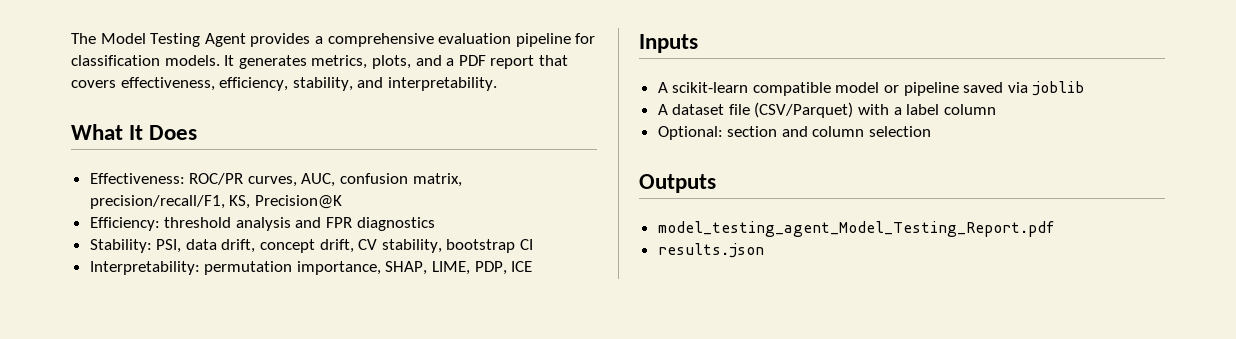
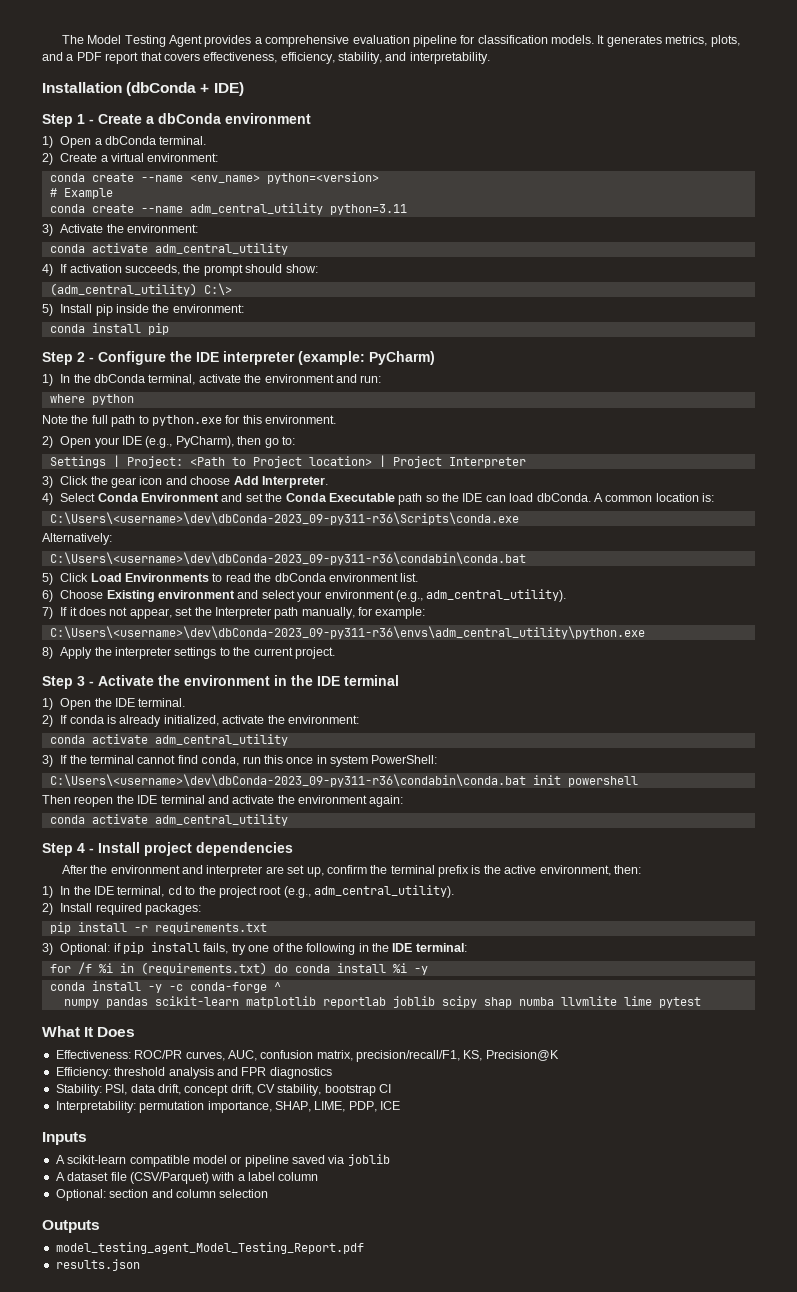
+ Installation (dbConda + IDE)
+ Step 1 - Create a dbConda environment
+ 1) Open a dbConda terminal.
+ 2) Create a virtual environment:
+ conda create --name <env_name> python=<version>
+ # Example
+ conda create --name adm_central_utility python=3.11
+ 3) Activate the environment:
+ conda activate adm_central_utility
+ 4) If activation succeeds, the prompt should show:
+ (adm_central_utility) C:\>
+ 5) Install pip inside the environment:
+ conda install pip
+ Step 2 - Configure the IDE interpreter (example: PyCharm)
+ 1) In the dbConda terminal, activate the environment and run:
+ where python
+ Note the full path to python.exe for this environment.
+ 2) Open your IDE (e.g., PyCharm), then go to:
+ Settings | Project: <Path to Project location> | Project Interpreter
+ 3) Click the gear icon and choose Add Interpreter.
+ 4) Select Conda Environment and set the Conda Executable path so the IDE can load dbConda. A common location is:
+ C:\Users\<username>\dev\dbConda-2023_09-py311-r36\Scripts\conda.exe
+ Alternatively:
+ C:\Users\<username>\dev\dbConda-2023_09-py311-r36\condabin\conda.bat
+ 5) Click Load Environments to read the dbConda environment list.
+ 6) Choose Existing environment and select your environment (e.g., adm_central_utility).
+ 7) If it does not appear, set the Interpreter path manually, for example:
+ C:\Users\<username>\dev\dbConda-2023_09-py311-r36\envs\adm_central_utility\python.exe
+ 8) Apply the interpreter settings to the current project.
+ Step 3 - Activate the environment in the IDE terminal
+ 1) Open the IDE terminal.
+ 2) If conda is already initialized, activate the environment:
+ conda activate adm_central_utility
+ 3) If the terminal cannot find conda, run this once in system PowerShell:
+ C:\Users\<username>\dev\dbConda-2023_09-py311-r36\condabin\conda.bat init powershell
+ Then reopen the IDE terminal and activate the environment again:
+ conda activate adm_central_utility
+ Step 4 - Install project dependencies
+ After the environment and interpreter are set up, confirm the terminal prefix is the active environment, then:
+ 1) In the IDE terminal, cd to the project root (e.g., adm_central_utility).
+ 2) Install required packages:
+ pip install -r requirements.txt
+ 3) Optional: if pip install fails, try one of the following in the IDE terminal:
+ for /f %i in (requirements.txt) do conda install %i -y
+ conda install -y -c conda-forge ^
+ numpy pandas scikit-learn matplotlib reportlab joblib scipy shap numba llvmlite lime pytest

